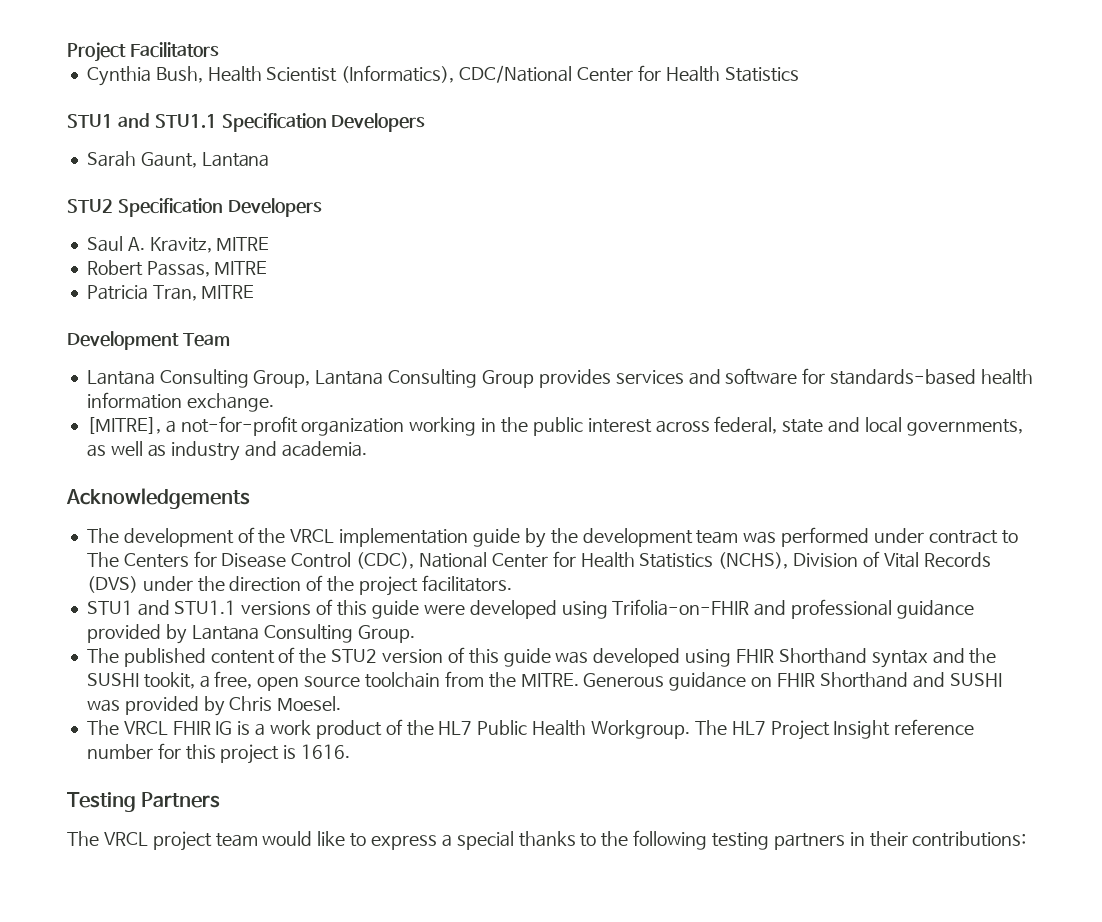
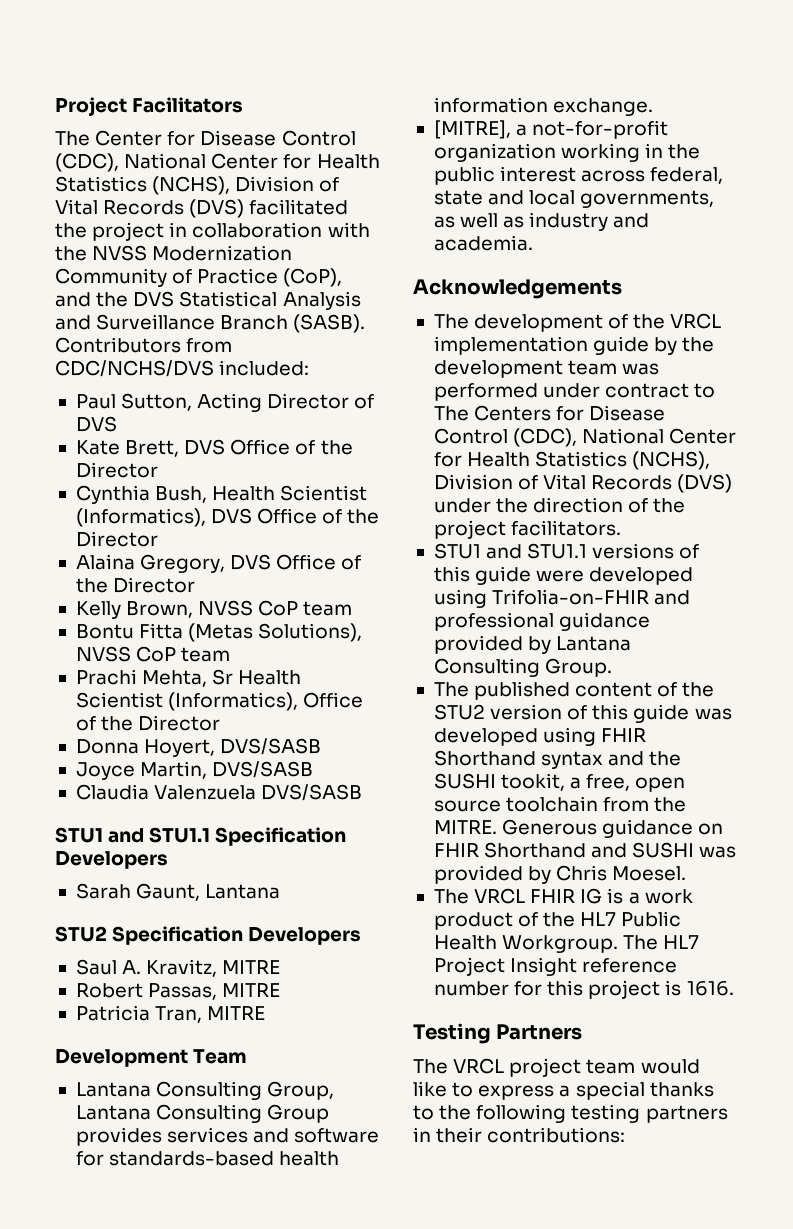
+ The Center for Disease Control (CDC), National Center for Health Statistics (NCHS), Division of Vital Records (DVS) facilitated the project in collaboration with the NVSS Modernization Community of Practice (CoP), and the DVS Statistical Analysis and Surveillance Branch (SASB). Contributors from CDC/NCHS/DVS included:
+ Paul Sutton, Acting Director of DVS
+ Kate Brett, DVS Office of the Director
- Cynthia Bush, Health Scientist (Informatics), CDC/National Center for Health Statistics
+ Cynthia Bush, Health Scientist (Informatics), DVS Office of the Director
+ Alaina Gregory, DVS Office of the Director
+ Kelly Brown, NVSS CoP team
+ Bontu Fitta (Metas Solutions), NVSS CoP team
+ Prachi Mehta, Sr Health Scientist (Informatics), Office of the Director
+ Donna Hoyert, DVS/SASB
+ Joyce Martin, DVS/SASB
+ Claudia Valenzuela DVS/SASB

